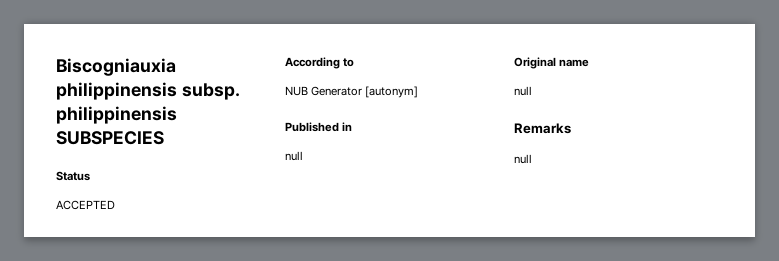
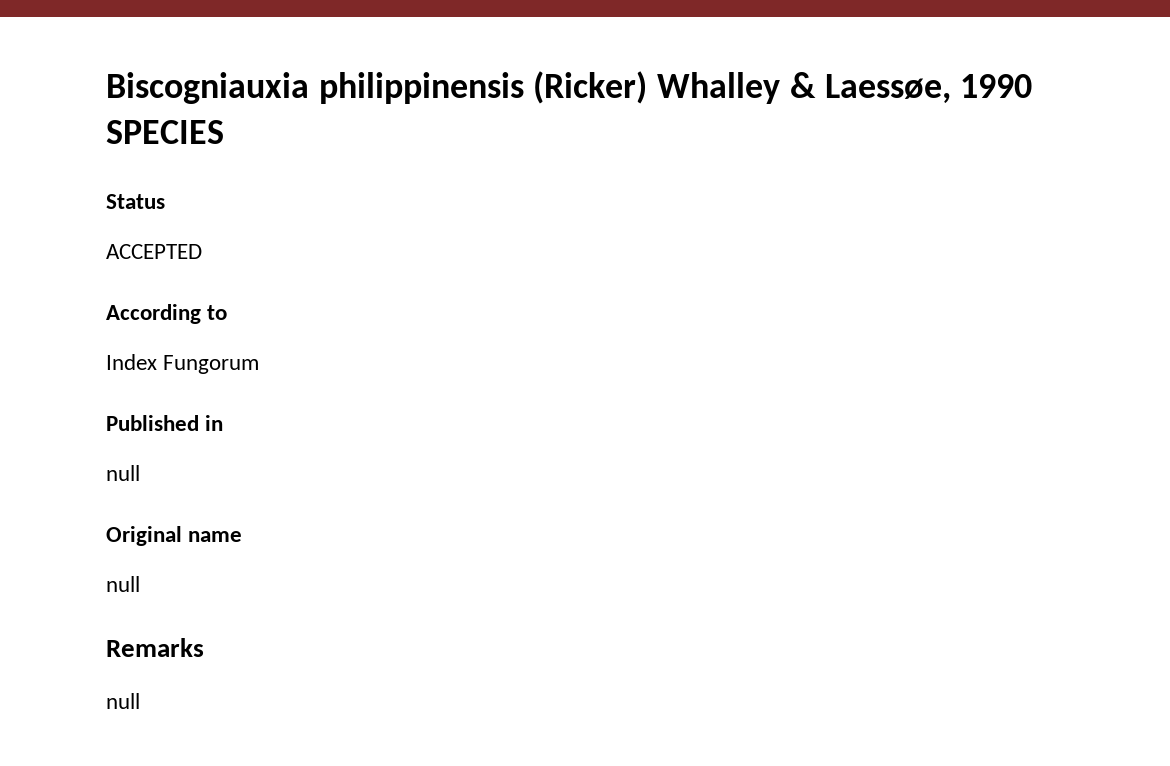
- Biscogniauxia philippinensis subsp. philippinensis SUBSPECIES
+ Biscogniauxia philippinensis (Ricker) Whalley & Laessøe, 1990 SPECIES
- NUB Generator [autonym]
+ Index Fungorum

